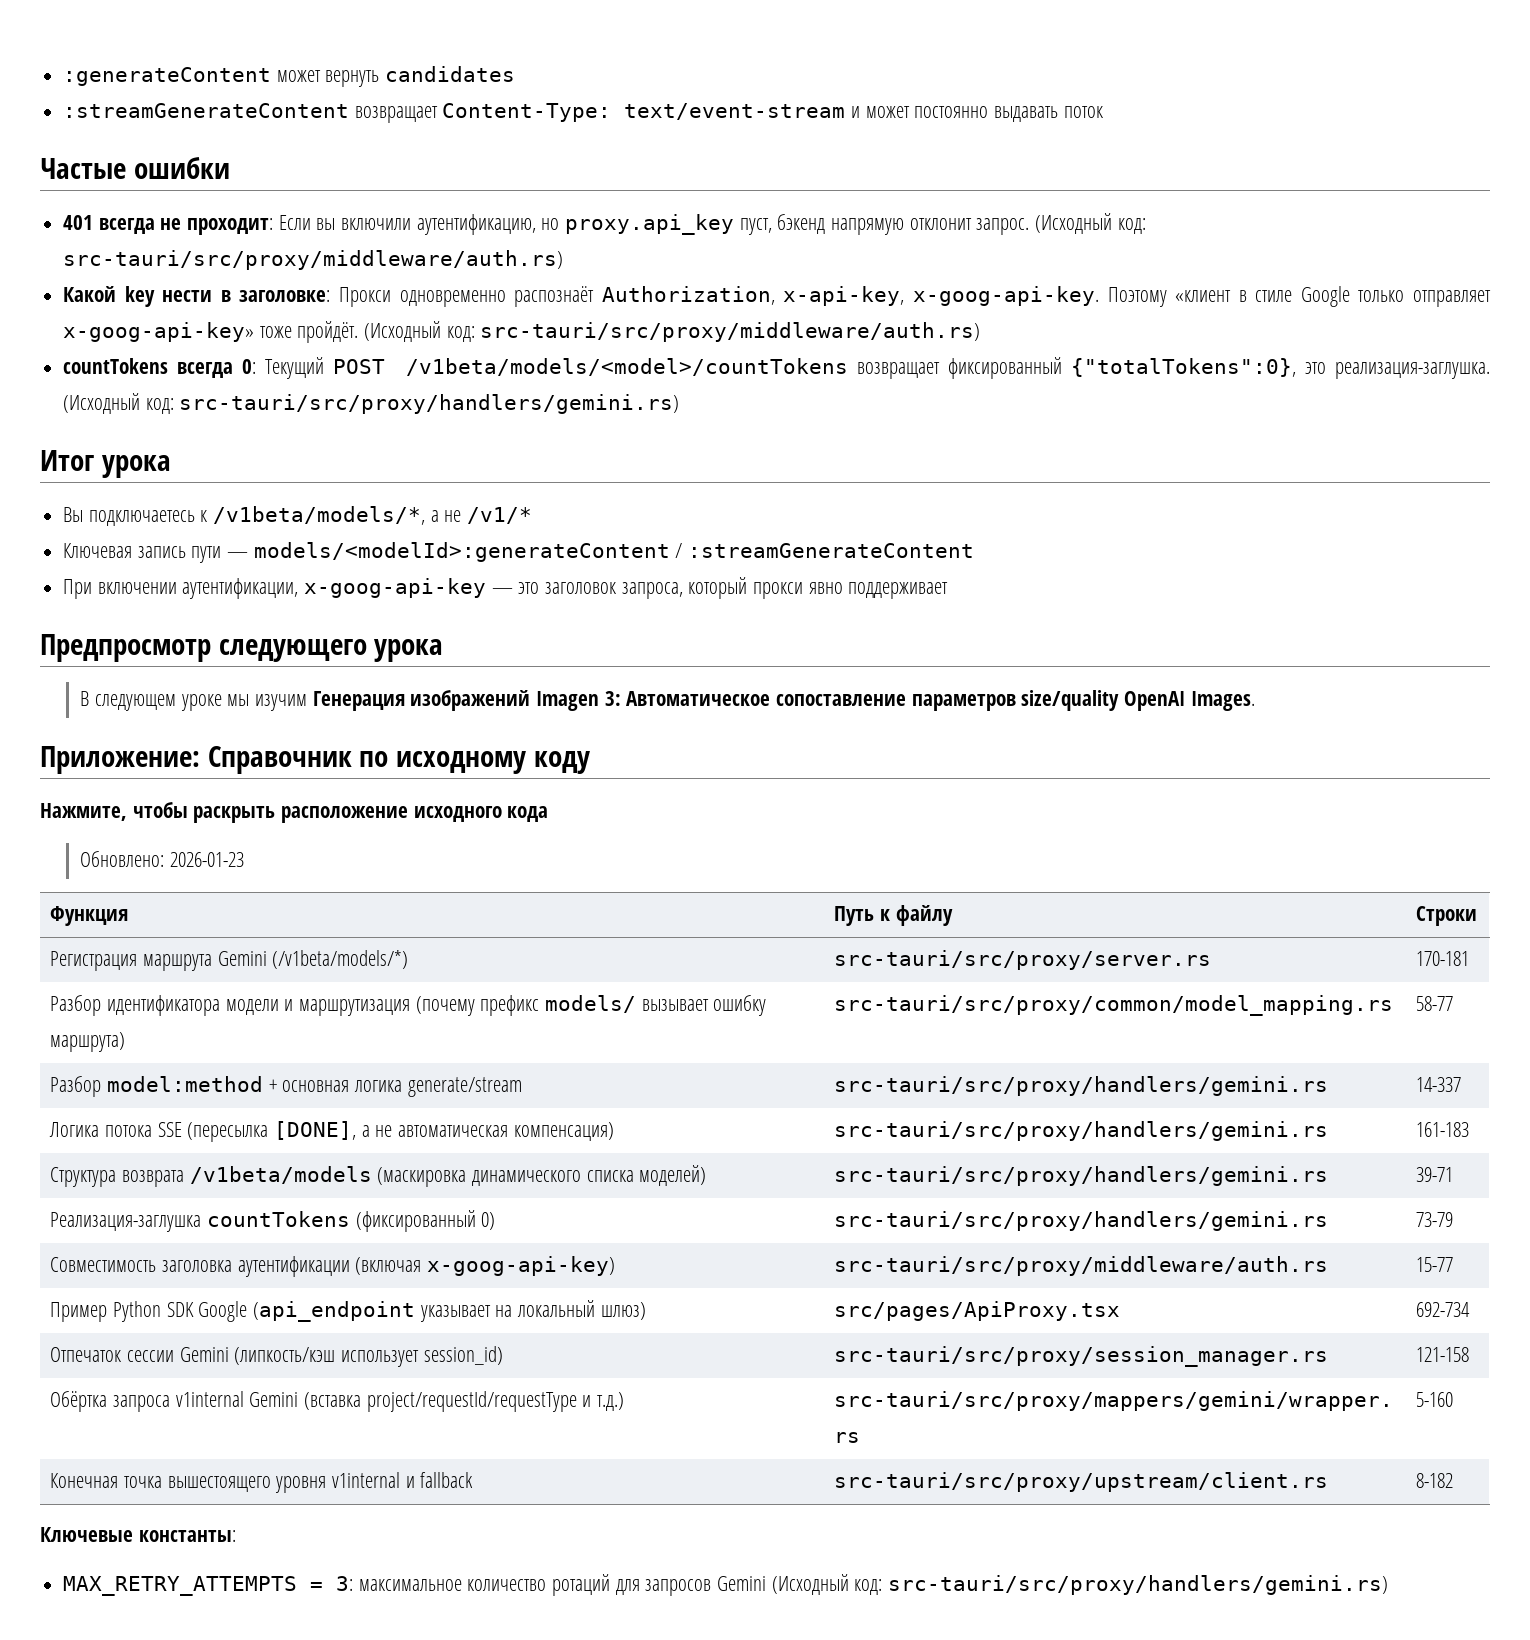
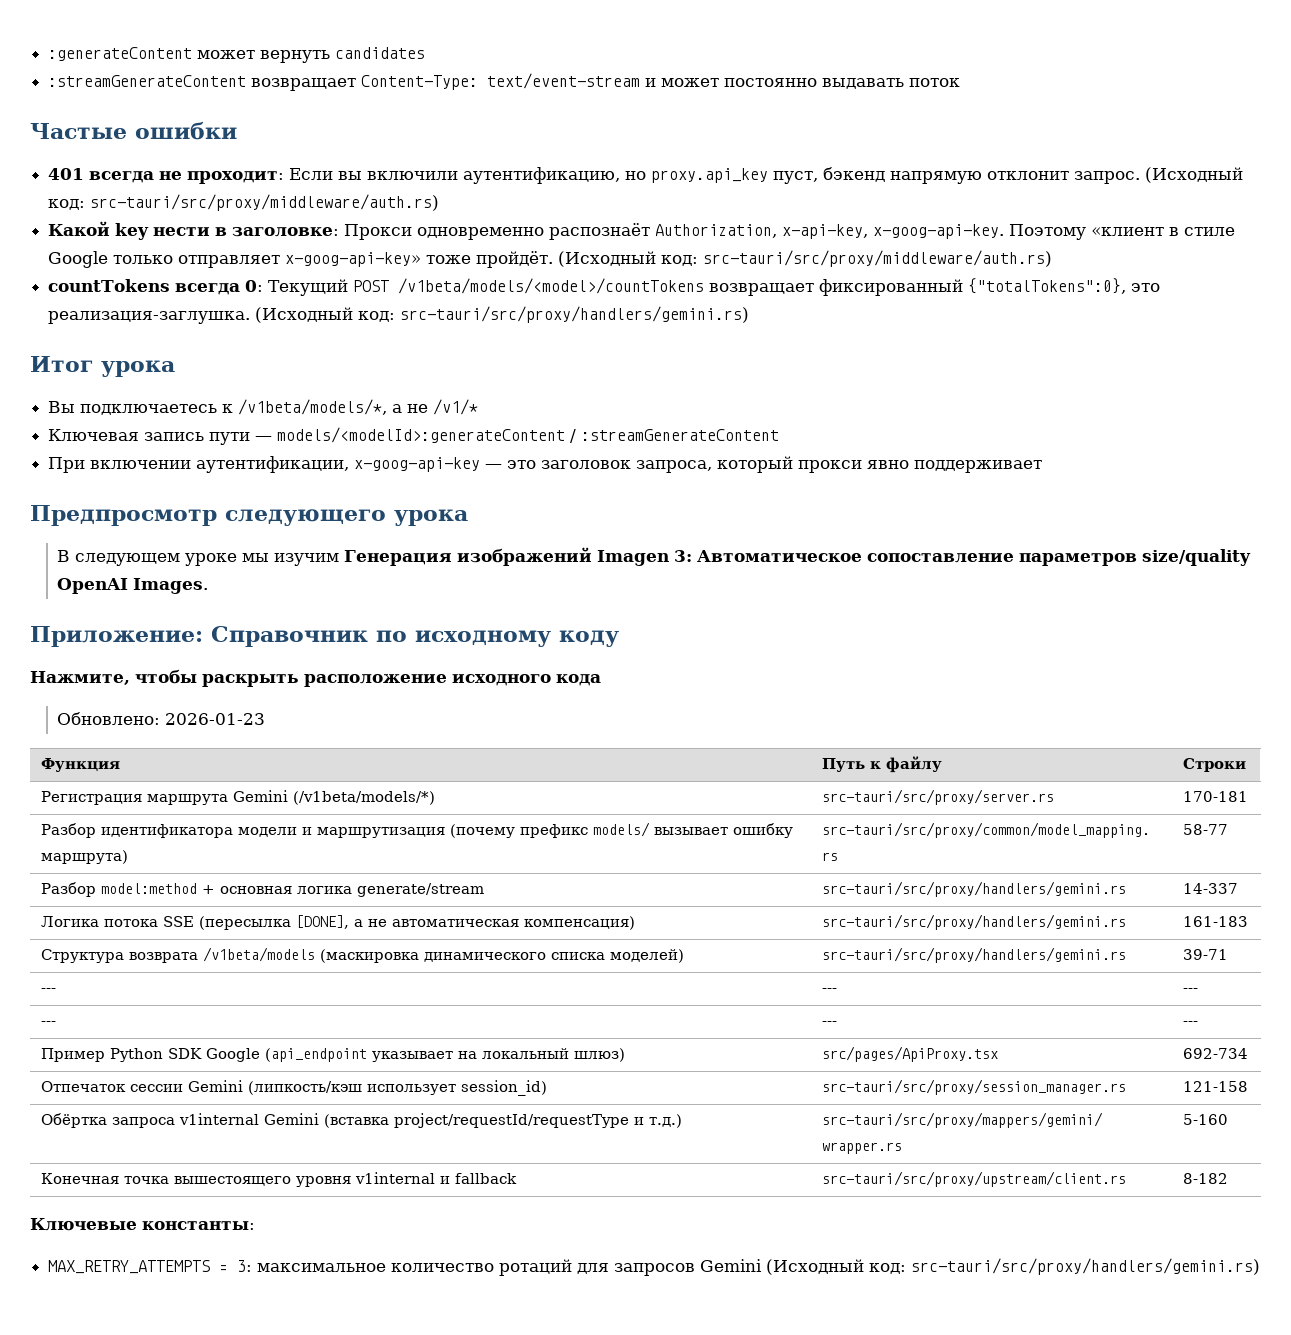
  Структура возврата /v1beta/models (маскировка динамического списка моделей) | src-tauri/src/proxy/handlers/gemini.rs | 39-71
- Реализация-заглушка countTokens (фиксированный 0) | src-tauri/src/proxy/handlers/gemini.rs | 73-79
- Совместимость заголовка аутентификации (включая x-goog-api-key) | src-tauri/src/proxy/middleware/auth.rs | 15-77
+ --- | --- | ---
+ --- | --- | ---

